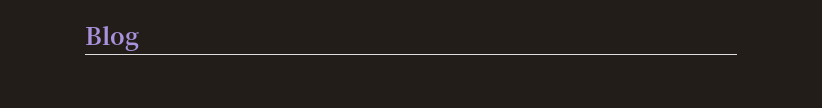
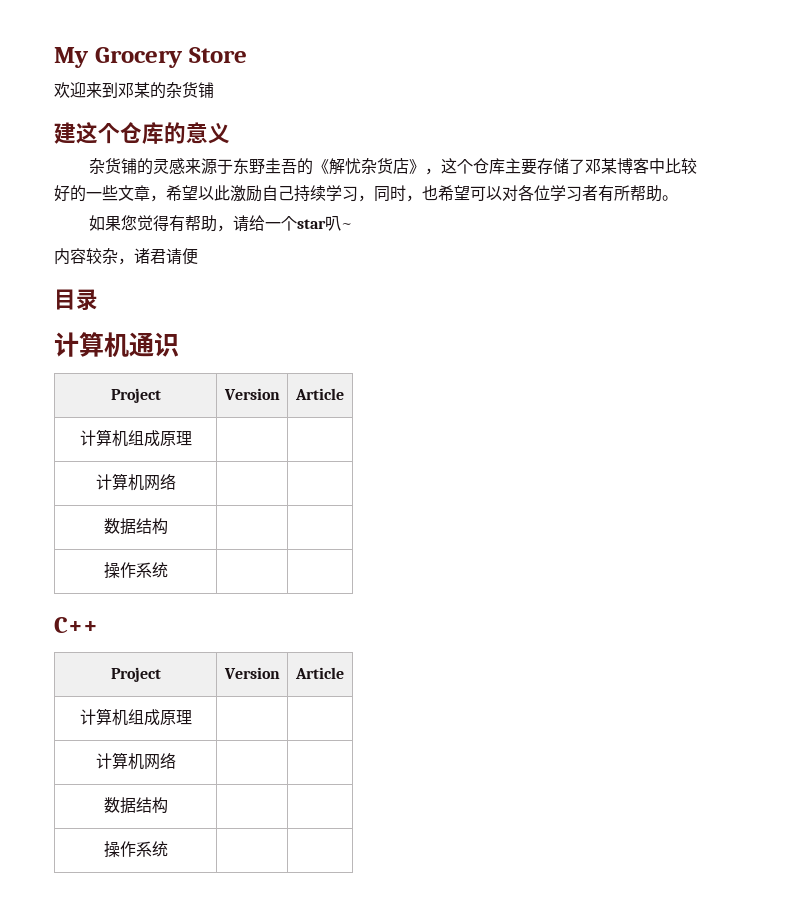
- Blog
+ My Grocery Store
+ 欢迎来到邓某的杂货铺
+ 建这个仓库的意义
+ 杂货铺的灵感来源于东野圭吾的《解忧杂货店》，这个仓库主要存储了邓某博客中比较好的一些文章，希望以此激励自己持续学习，同时，也希望可以对各位学习者有所帮助。
+ 如果您觉得有帮助，请给一个star叭~
+ 内容较杂，诸君请便
+ 目录
+ 计算机通识
+ Project | Version | Article
+ 计算机组成原理 | |
+ 计算机网络 | |
+ 数据结构 | |
+ 操作系统 | |
+ C++
+ Project | Version | Article
+ 计算机组成原理 | |
+ 计算机网络 | |
+ 数据结构 | |
+ 操作系统 | |

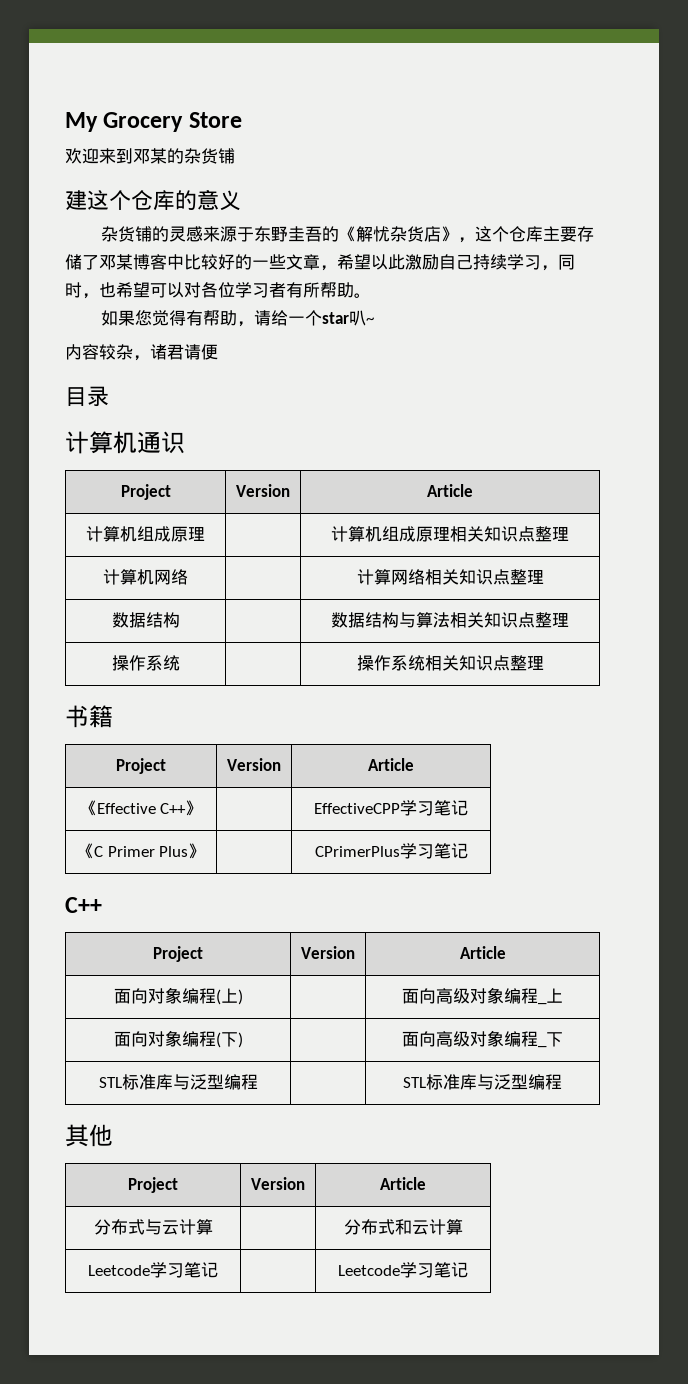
  计算机通识
  Project | Version | Article
- 计算机组成原理 | |
- 计算机网络 | |
- 数据结构 | |
- 操作系统 | |
+ 计算机组成原理 | | 计算机组成原理相关知识点整理
+ 计算机网络 | | 计算网络相关知识点整理
+ 数据结构 | | 数据结构与算法相关知识点整理
+ 操作系统 | | 操作系统相关知识点整理
+ 书籍
+ Project | Version | Article
+ 《Effective C++》 | | EffectiveCPP学习笔记
+ 《C Primer Plus》 | | CPrimerPlus学习笔记
  C++
  Project | Version | Article
- 计算机组成原理 | |
- 计算机网络 | |
- 数据结构 | |
- 操作系统 | |
+ 面向对象编程(上) | | 面向高级对象编程_上
+ 面向对象编程(下) | | 面向高级对象编程_下
+ STL标准库与泛型编程 | | STL标准库与泛型编程
+ 其他
+ Project | Version | Article
+ 分布式与云计算 | | 分布式和云计算
+ Leetcode学习笔记 | | Leetcode学习笔记

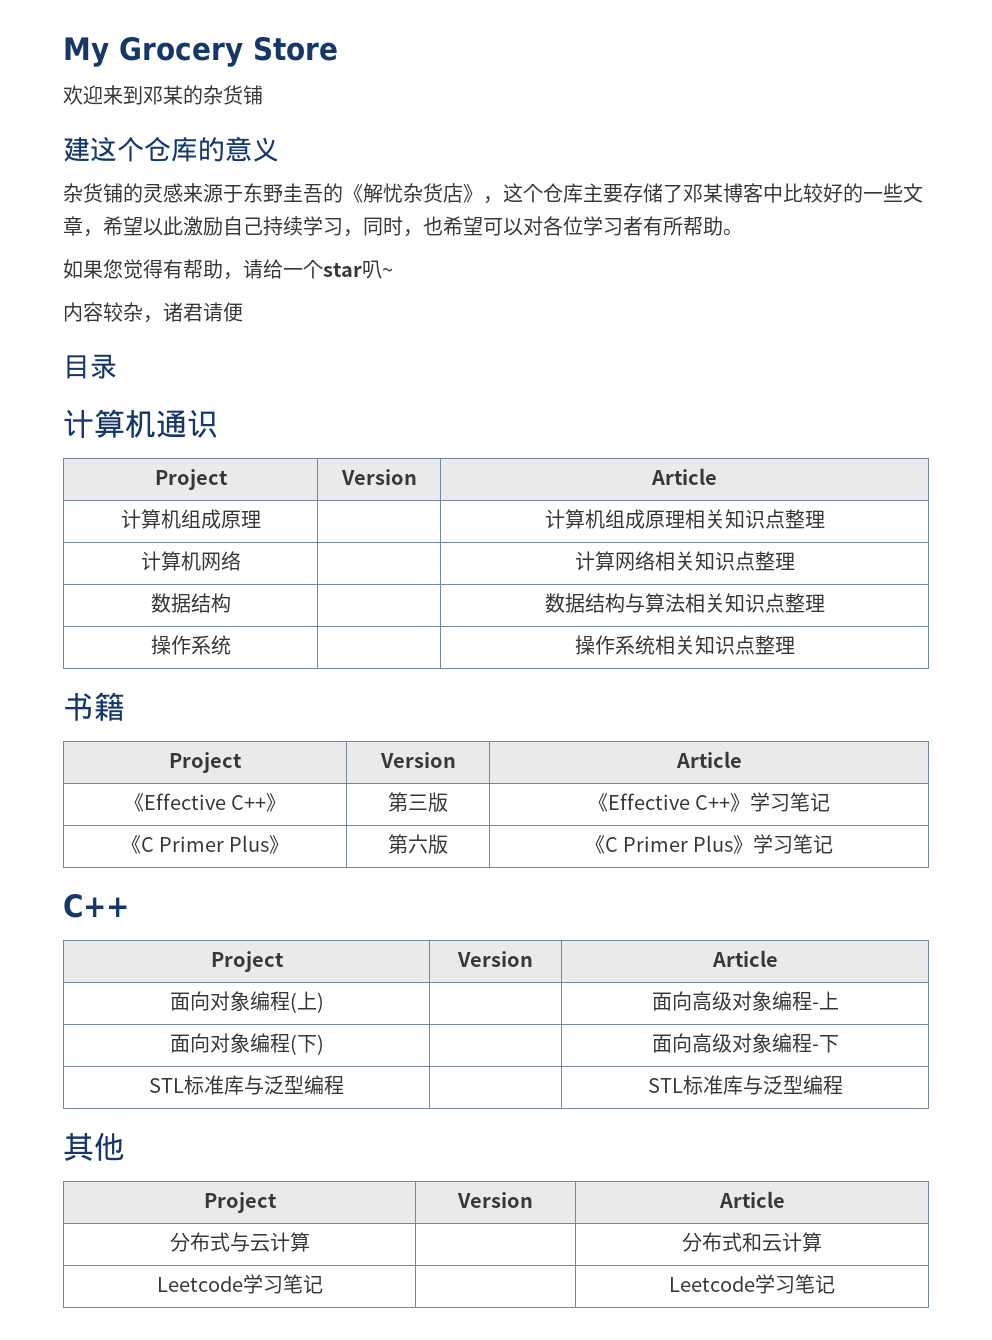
- 《Effective C++》 | | EffectiveCPP学习笔记
+ 《Effective C++》 | 第三版 | 《Effective C++》学习笔记
- 《C Primer Plus》 | | CPrimerPlus学习笔记
+ 《C Primer Plus》 | 第六版 | 《C Primer Plus》学习笔记
- 面向对象编程(上) | | 面向高级对象编程_上
+ 面向对象编程(上) | | 面向高级对象编程-上
- 面向对象编程(下) | | 面向高级对象编程_下
+ 面向对象编程(下) | | 面向高级对象编程-下

